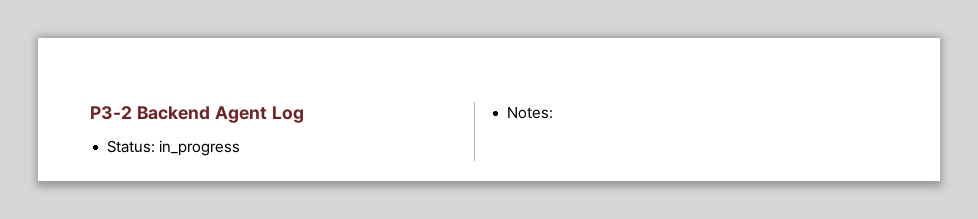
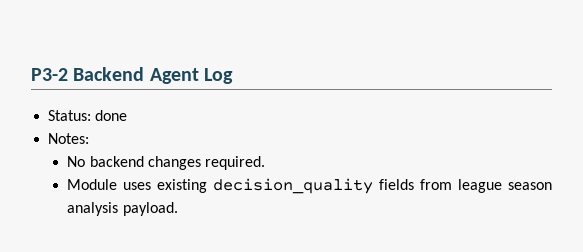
- Status: in_progress
+ Status: done
+ No backend changes required.
+ Module uses existing decision_quality fields from league season analysis payload.

